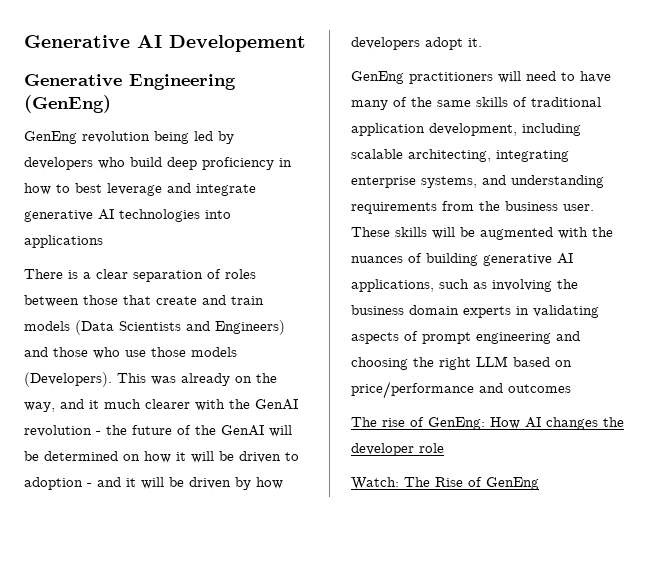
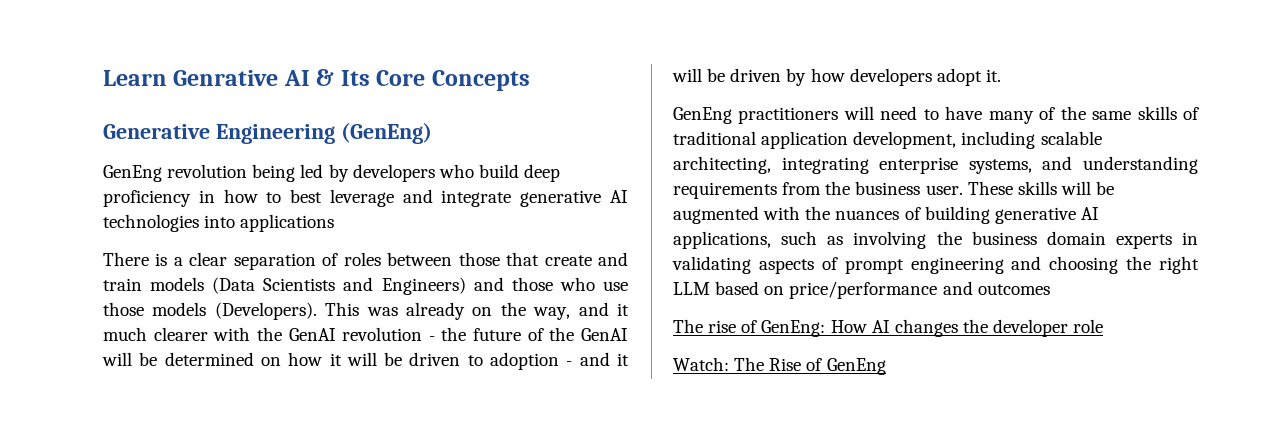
- Generative AI Developement
+ Learn Genrative AI & Its Core Concepts

